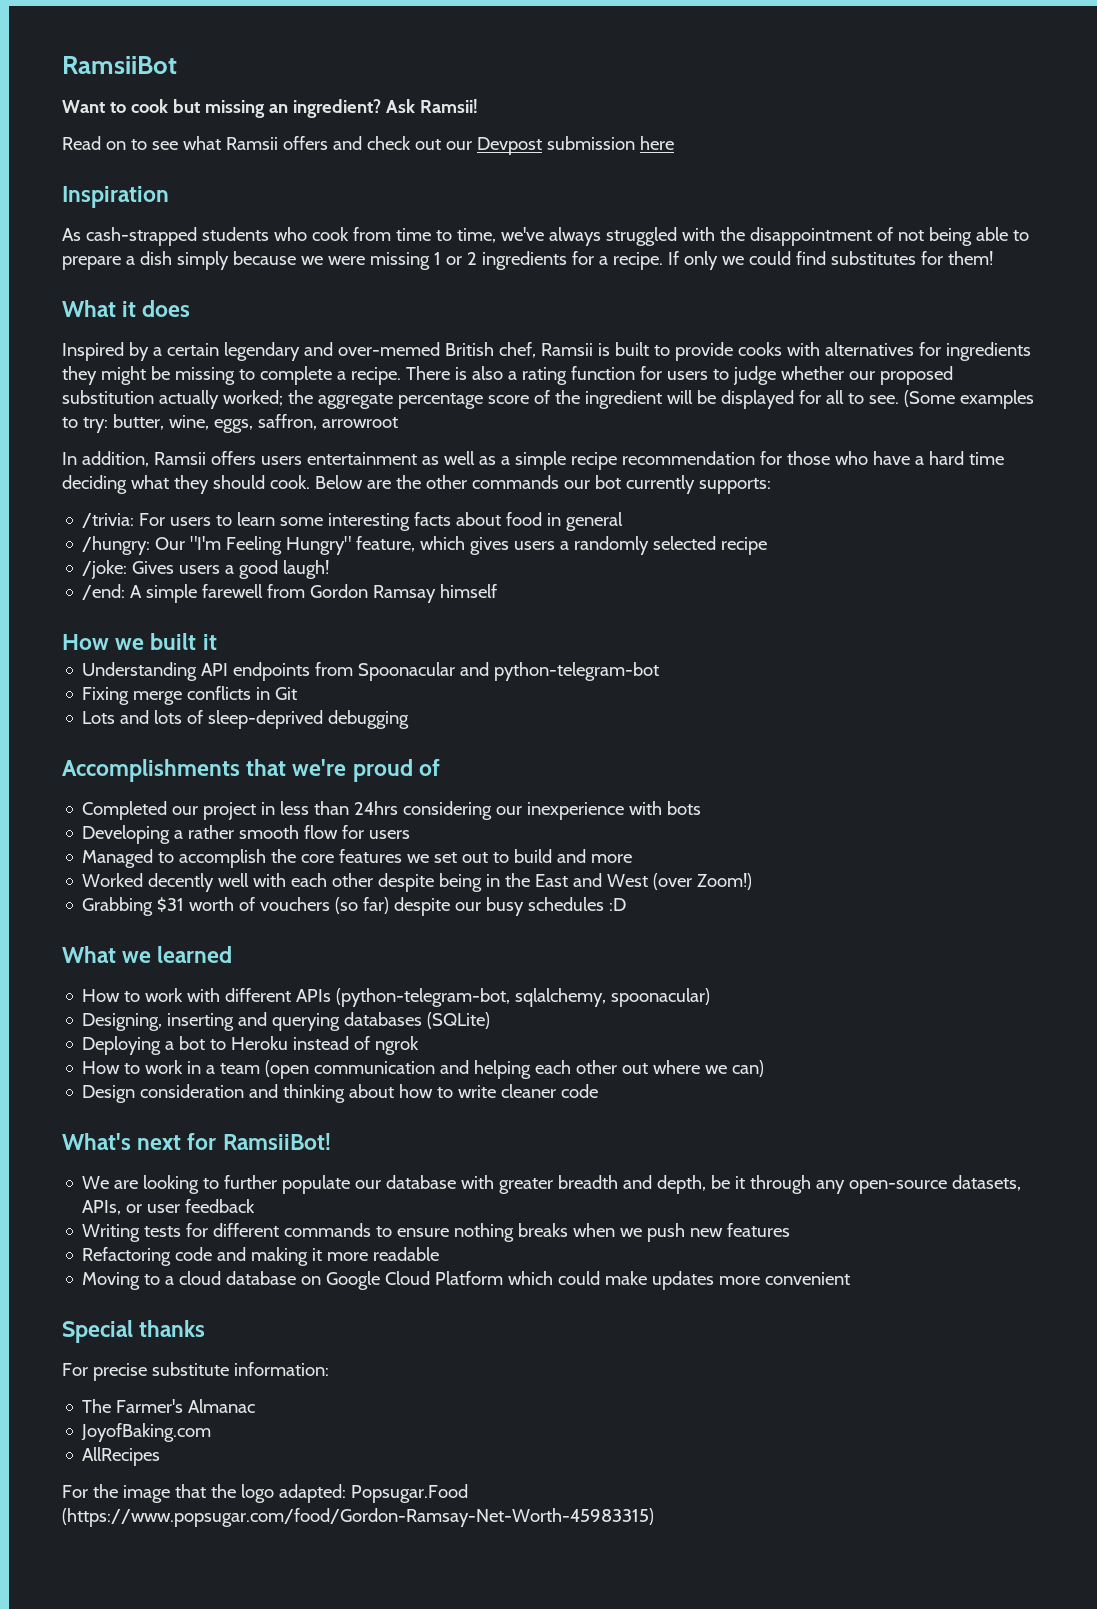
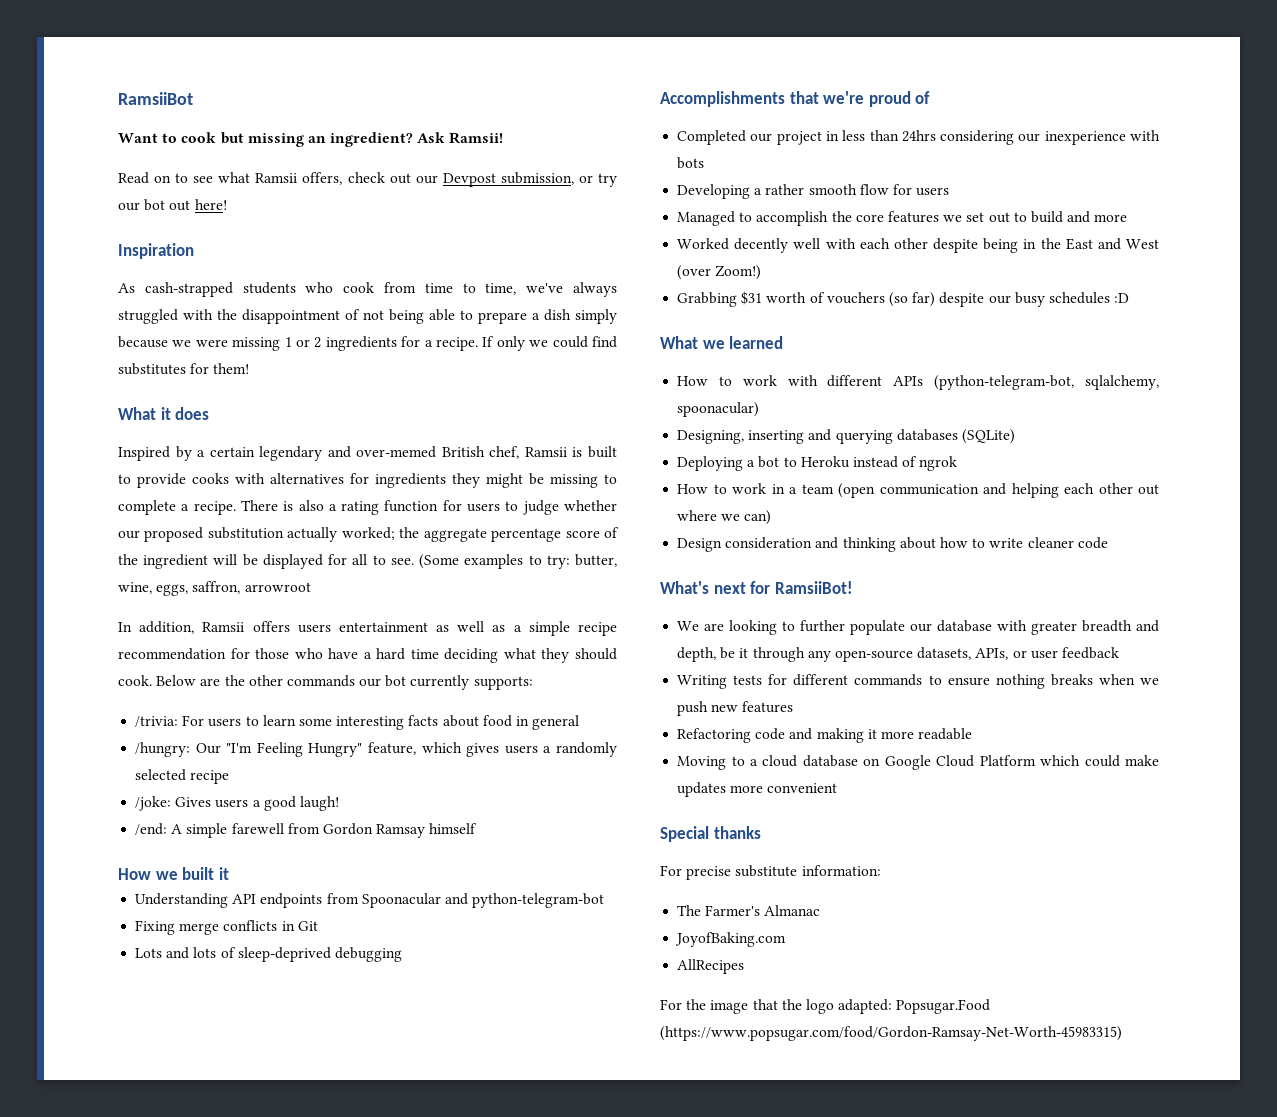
- Read on to see what Ramsii offers and check out our Devpost submission here
+ Read on to see what Ramsii offers, check out our Devpost submission, or try our bot out here!

